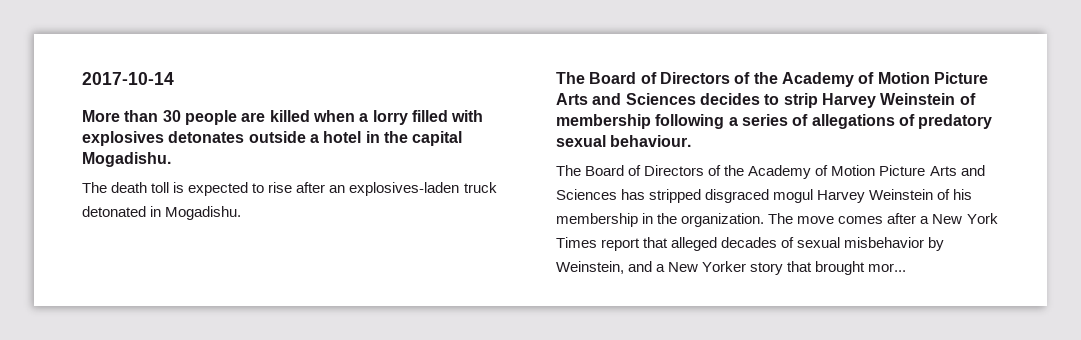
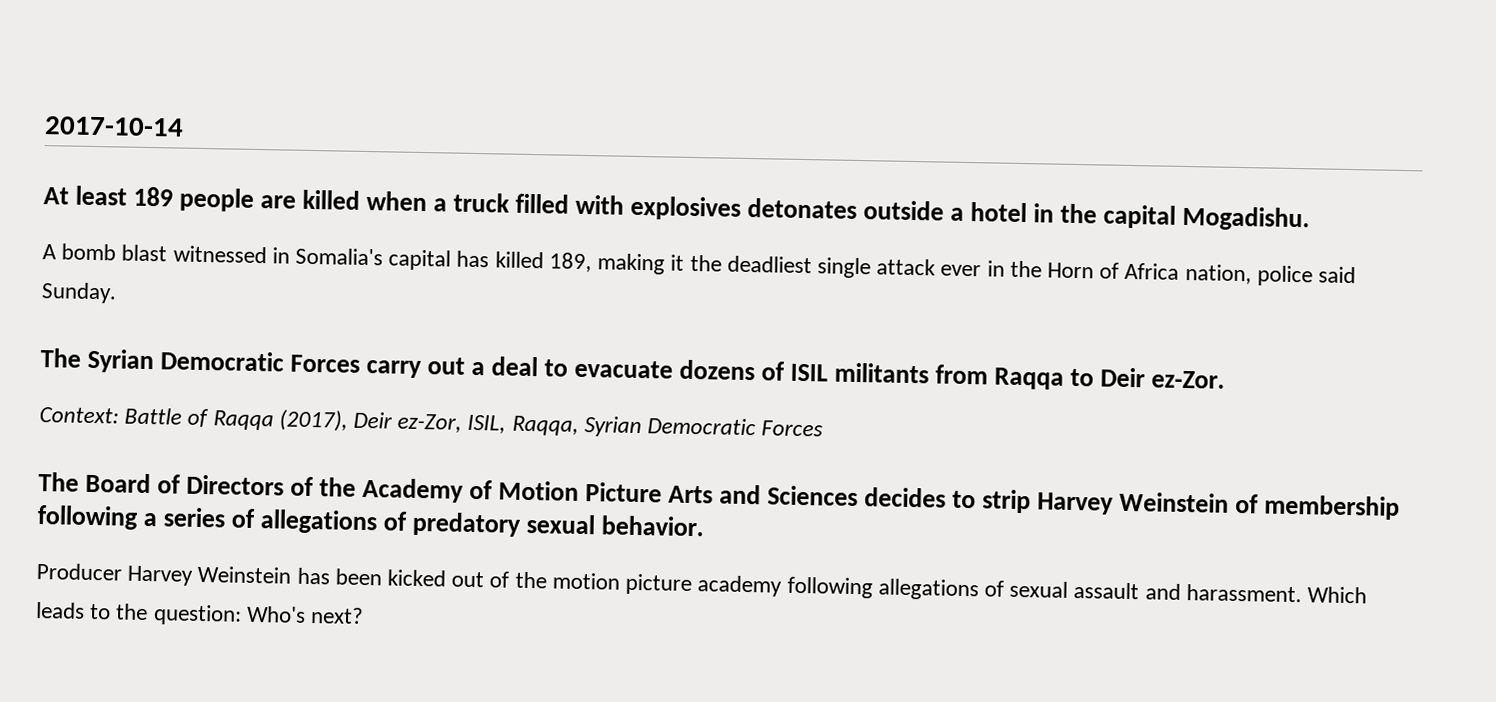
- More than 30 people are killed when a lorry filled with explosives detonates outside a hotel in the capital Mogadishu.
+ At least 189 people are killed when a truck filled with explosives detonates outside a hotel in the capital Mogadishu.
- The death toll is expected to rise after an explosives-laden truck detonated in Mogadishu.
+ A bomb blast witnessed in Somalia's capital has killed 189, making it the deadliest single attack ever in the Horn of Africa nation, police said Sunday.
+ The Syrian Democratic Forces carry out a deal to evacuate dozens of ISIL militants from Raqqa to Deir ez-Zor.
+ Context: Battle of Raqqa (2017), Deir ez-Zor, ISIL, Raqqa, Syrian Democratic Forces
- The Board of Directors of the Academy of Motion Picture Arts and Sciences decides to strip Harvey Weinstein of membership following a series of allegations of predatory sexual behaviour.
- The Board of Directors of the Academy of Motion Picture Arts and Sciences has stripped disgraced mogul Harvey Weinstein of his membership in the organization. The move comes after a New York Times report that alleged decades of sexual misbehavior by Weinstein, and a New Yorker story that brought mor...
+ The Board of Directors of the Academy of Motion Picture Arts and Sciences decides to strip Harvey Weinstein of membership following a series of allegations of predatory sexual behavior.
+ Producer Harvey Weinstein has been kicked out of the motion picture academy following allegations of sexual assault and harassment. Which leads to the question: Who's next?

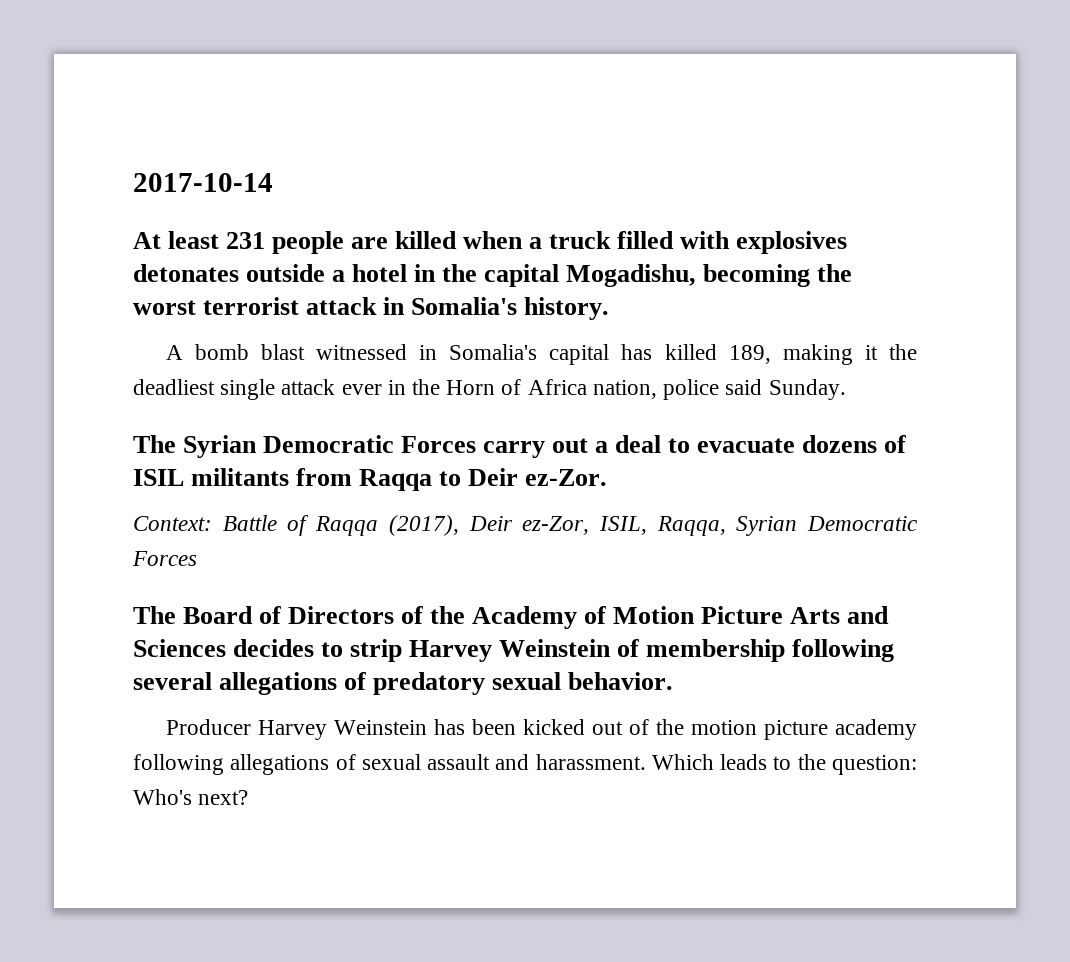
- At least 189 people are killed when a truck filled with explosives detonates outside a hotel in the capital Mogadishu.
+ At least 231 people are killed when a truck filled with explosives detonates outside a hotel in the capital Mogadishu, becoming the worst terrorist attack in Somalia's history.
- The Board of Directors of the Academy of Motion Picture Arts and Sciences decides to strip Harvey Weinstein of membership following a series of allegations of predatory sexual behavior.
+ The Board of Directors of the Academy of Motion Picture Arts and Sciences decides to strip Harvey Weinstein of membership following several allegations of predatory sexual behavior.

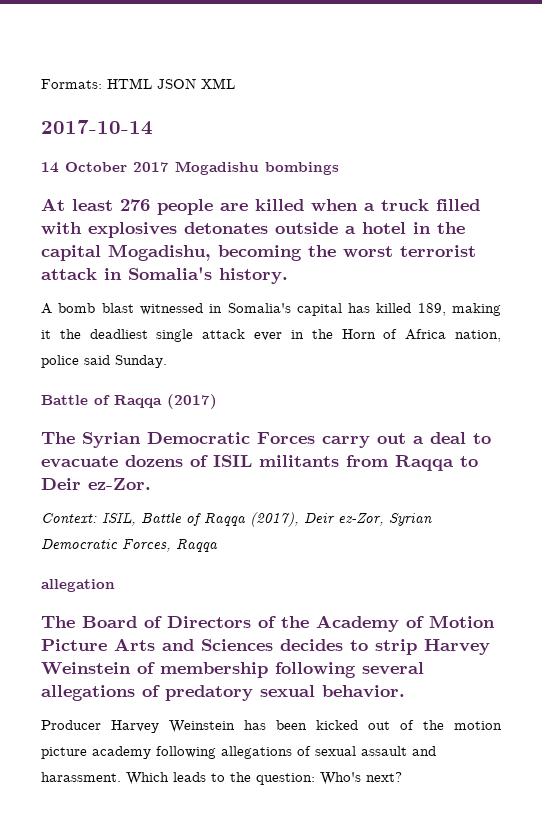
+ Formats: HTML JSON XML
  2017-10-14
+ 14 October 2017 Mogadishu bombings
- At least 231 people are killed when a truck filled with explosives detonates outside a hotel in the capital Mogadishu, becoming the worst terrorist attack in Somalia's history.
+ At least 276 people are killed when a truck filled with explosives detonates outside a hotel in the capital Mogadishu, becoming the worst terrorist attack in Somalia's history.
+ Battle of Raqqa (2017)
- Context: Battle of Raqqa (2017), Deir ez-Zor, ISIL, Raqqa, Syrian Democratic Forces
+ Context: ISIL, Battle of Raqqa (2017), Deir ez-Zor, Syrian Democratic Forces, Raqqa
+ allegation

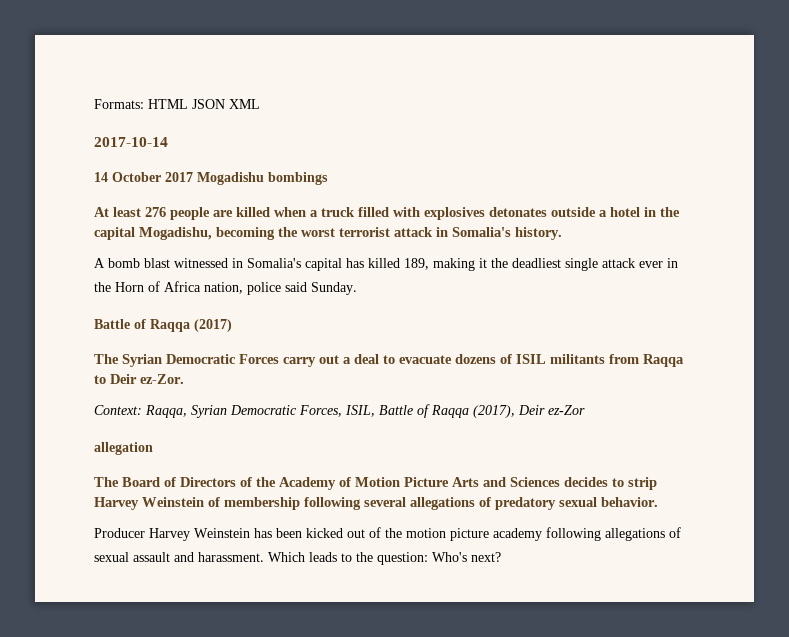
- Context: ISIL, Battle of Raqqa (2017), Deir ez-Zor, Syrian Democratic Forces, Raqqa
+ Context: Raqqa, Syrian Democratic Forces, ISIL, Battle of Raqqa (2017), Deir ez-Zor

